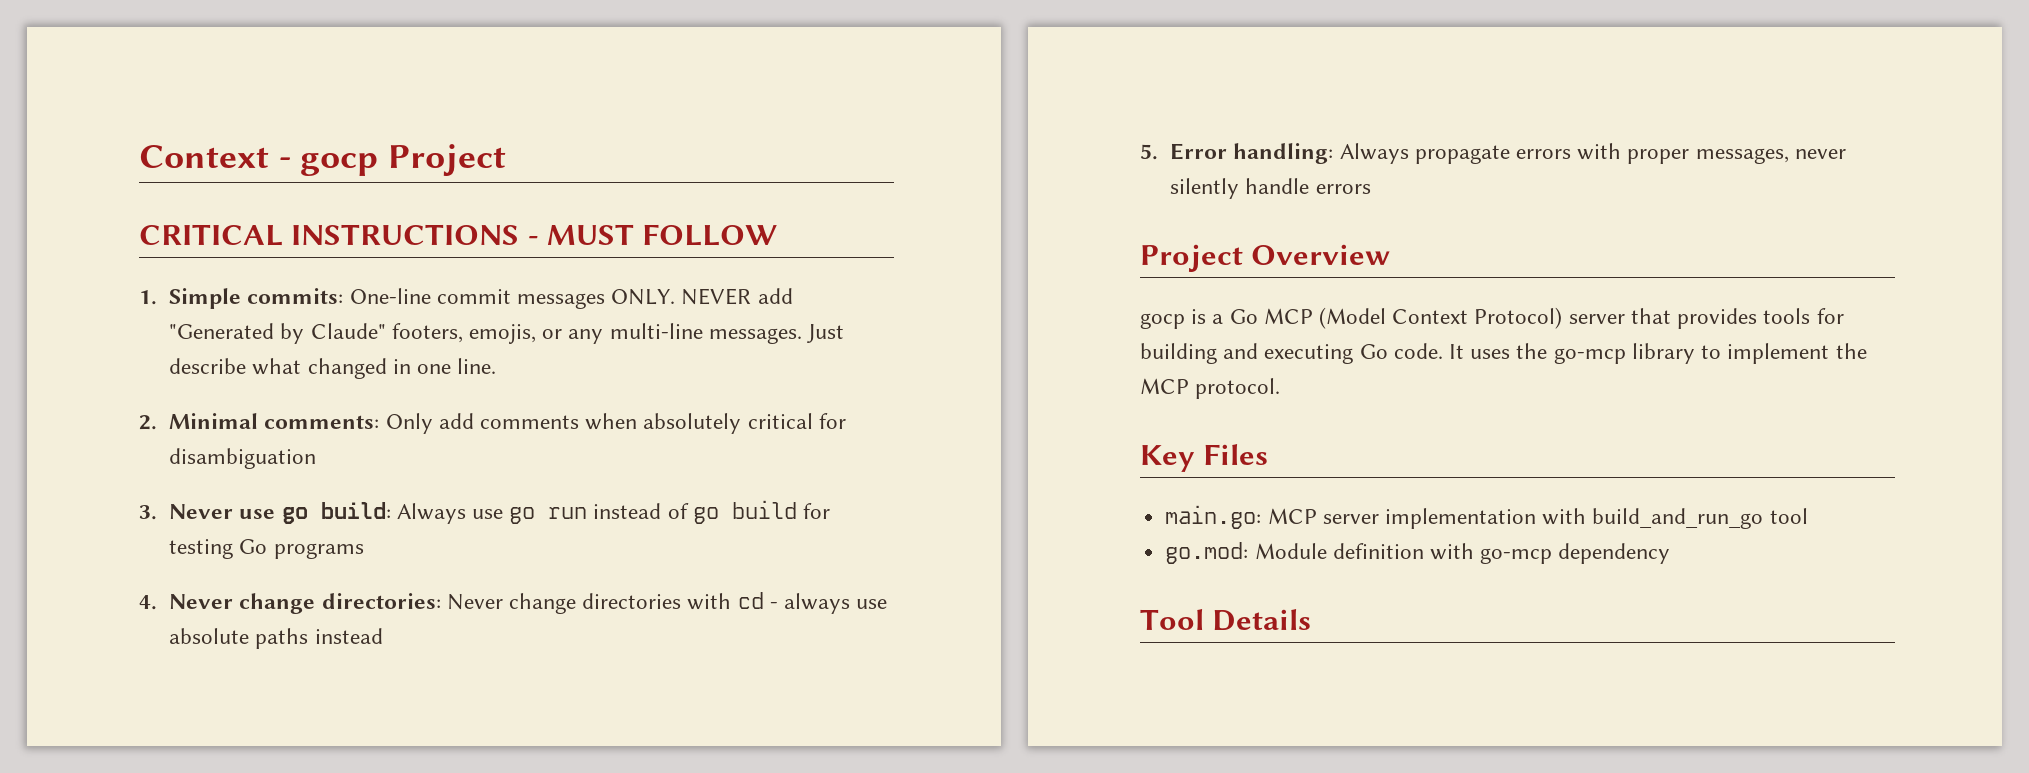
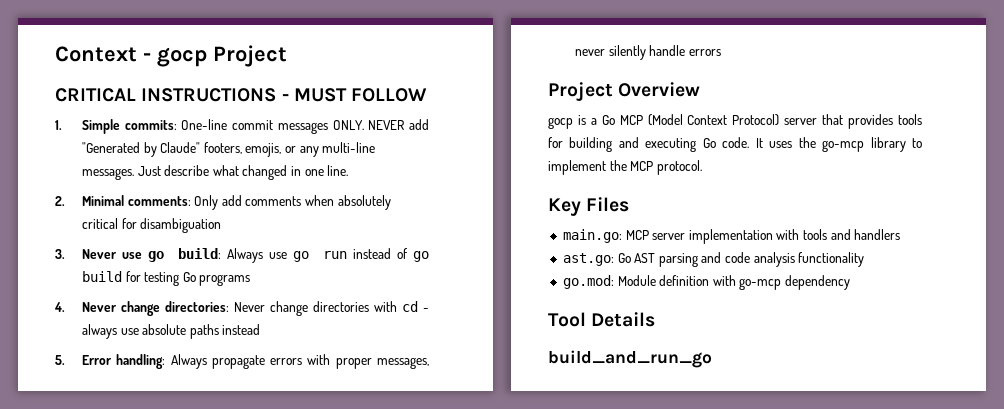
- main.go: MCP server implementation with build_and_run_go tool
+ main.go: MCP server implementation with tools and handlers
+ ast.go: Go AST parsing and code analysis functionality
+ build_and_run_go

